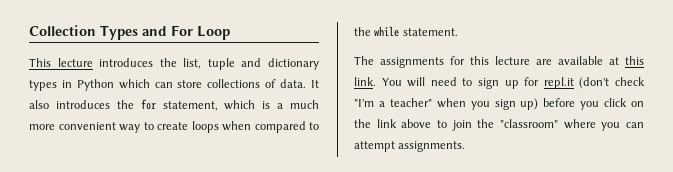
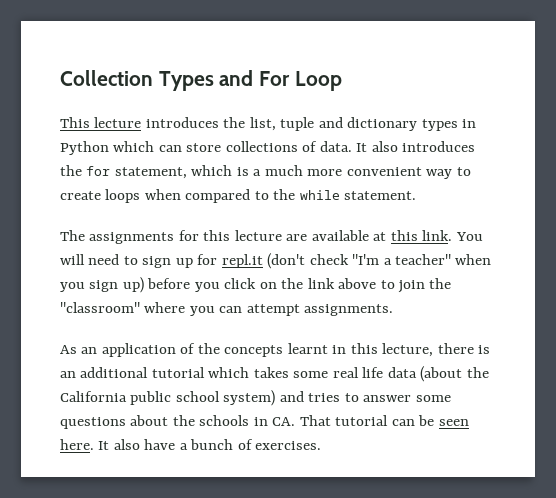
+ As an application of the concepts learnt in this lecture, there is an additional tutorial which takes some real life data (about the California public school system) and tries to answer some questions about the schools in CA. That tutorial can be seen here. It also have a bunch of exercises.

